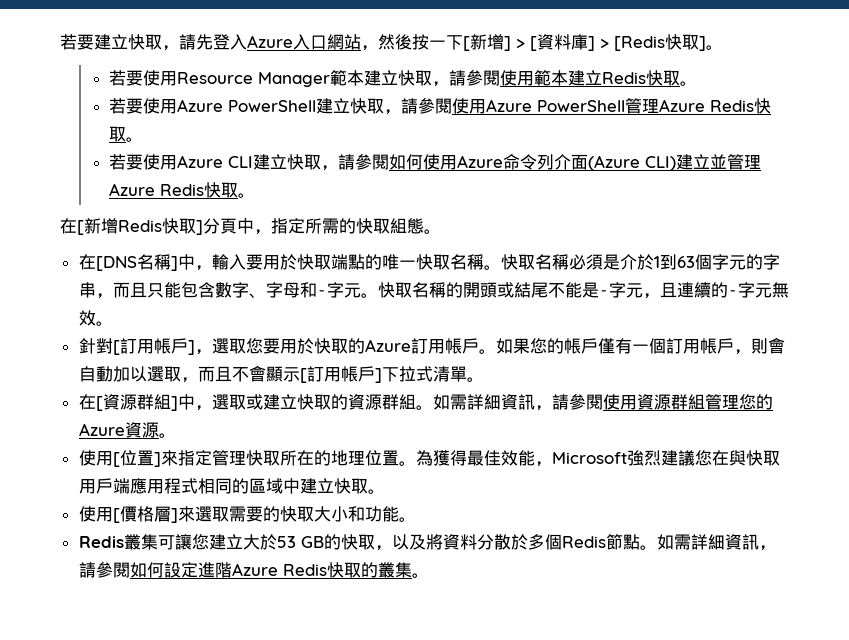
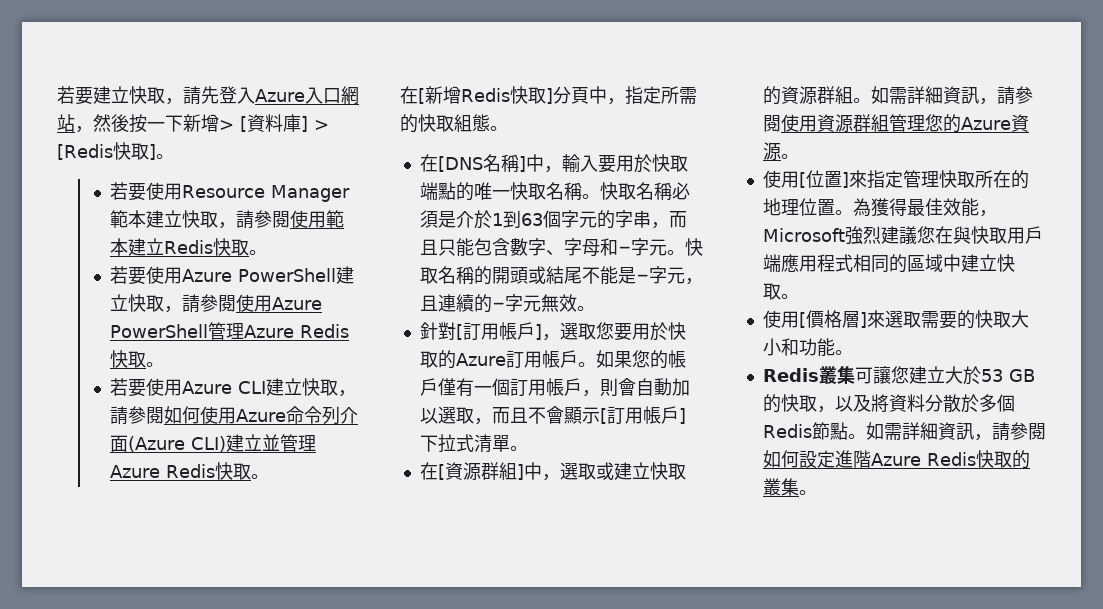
- 若要建立快取，請先登入Azure入口網站，然後按一下[新增] > [資料庫] > [Redis快取]。
+ 若要建立快取，請先登入Azure入口網站，然後按一下新增> [資料庫] > [Redis快取]。

